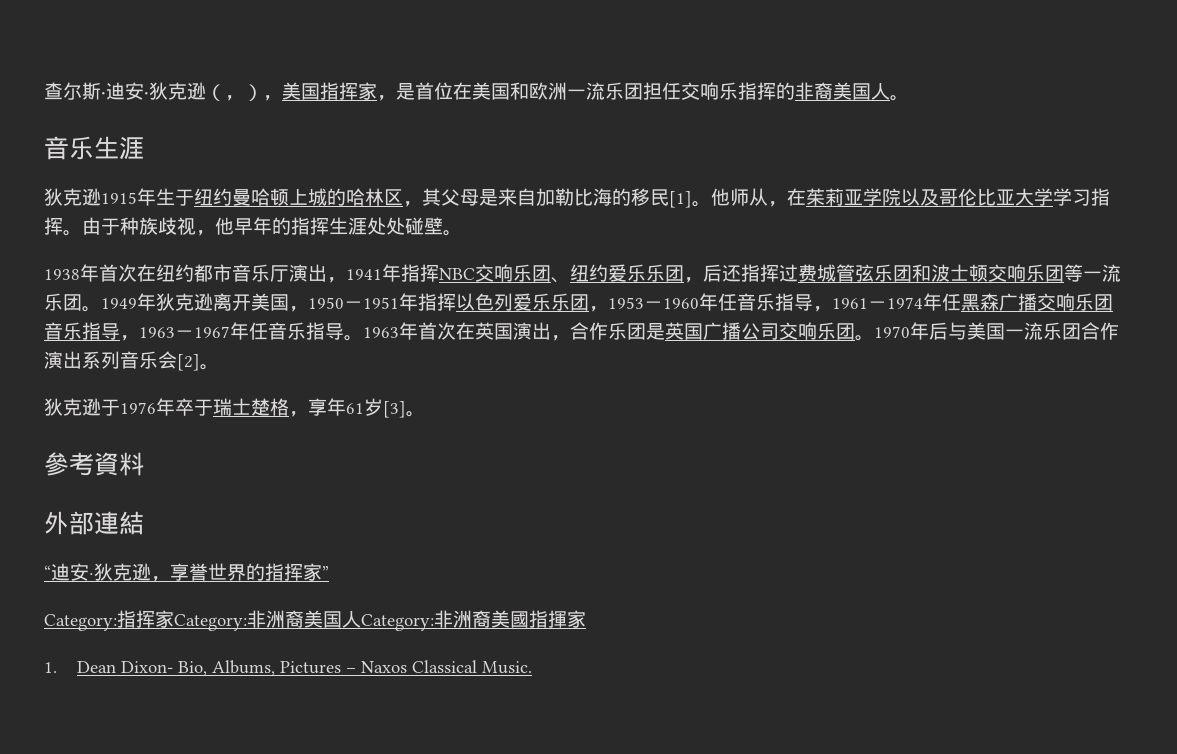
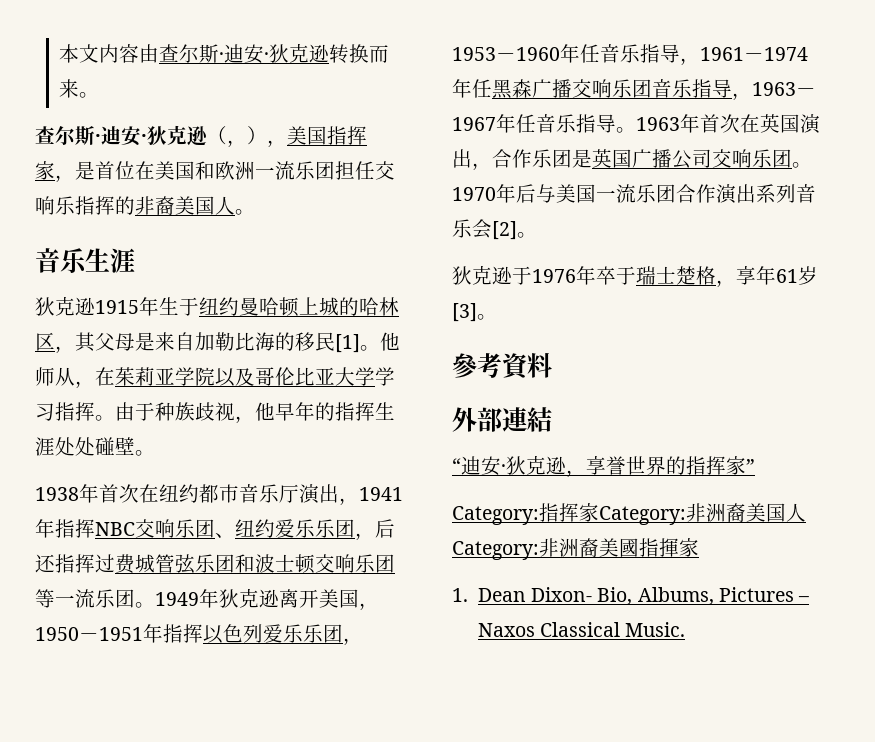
+ 本文内容由查尔斯·迪安·狄克逊转换而来。

